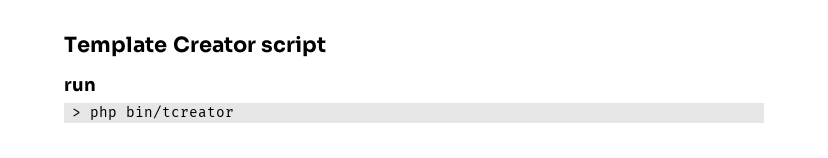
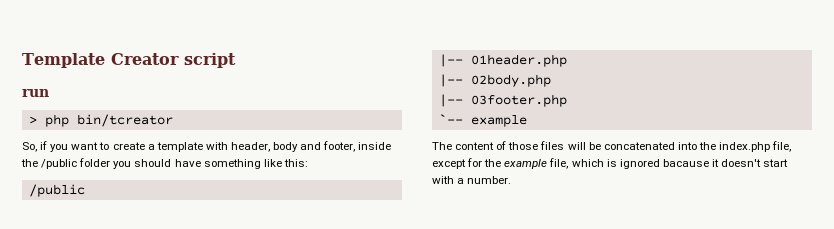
+ So, if you want to create a template with header, body and footer, inside the /public folder you should have something like this:
+ /public
+ |-- 01header.php
+ |-- 02body.php
+ |-- 03footer.php
+ `-- example
+ The content of those files will be concatenated into the index.php file, except for the example file, which is ignored bacause it doesn't start with a number.

